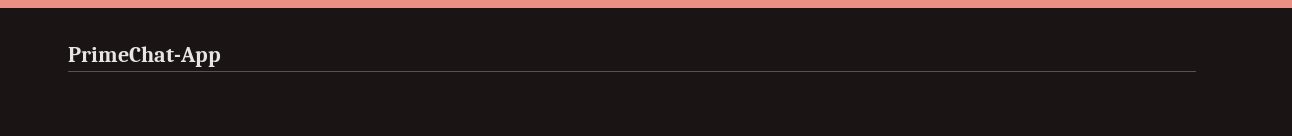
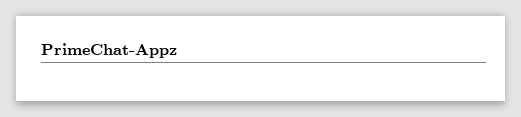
- PrimeChat-App
+ PrimeChat-Appz

